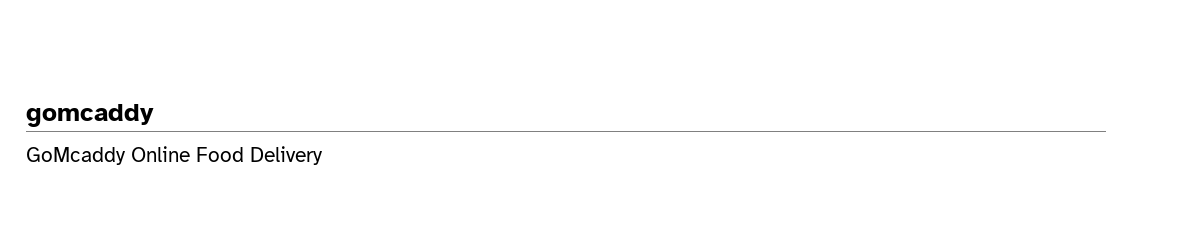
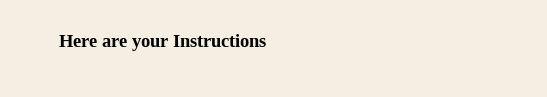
- gomcaddy
- GoMcaddy Online Food Delivery
+ Here are your Instructions

